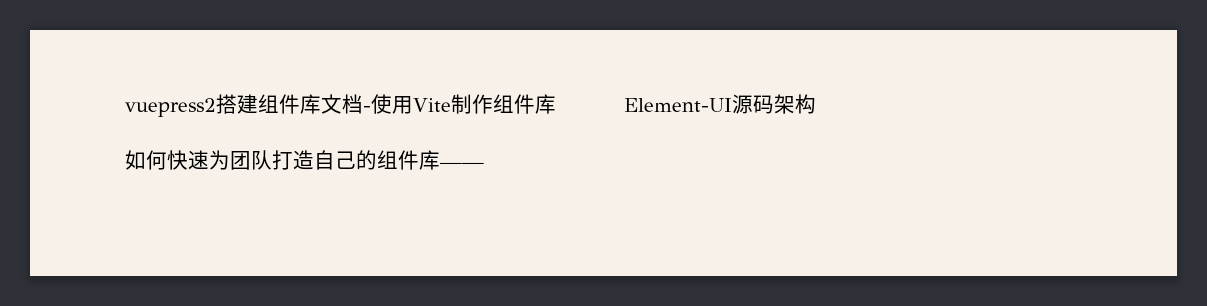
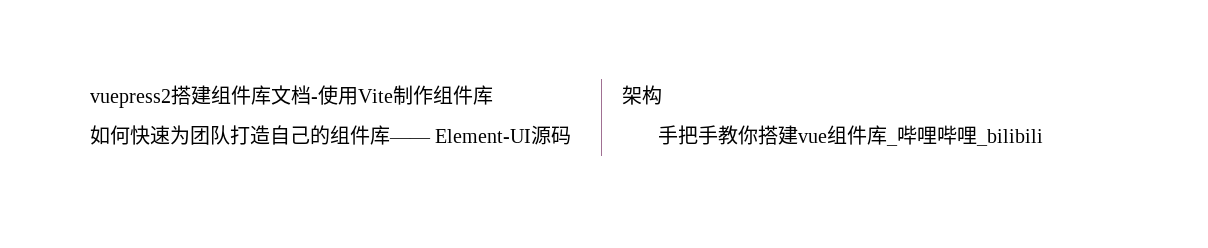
+ 手把手教你搭建vue组件库_哔哩哔哩_bilibili

